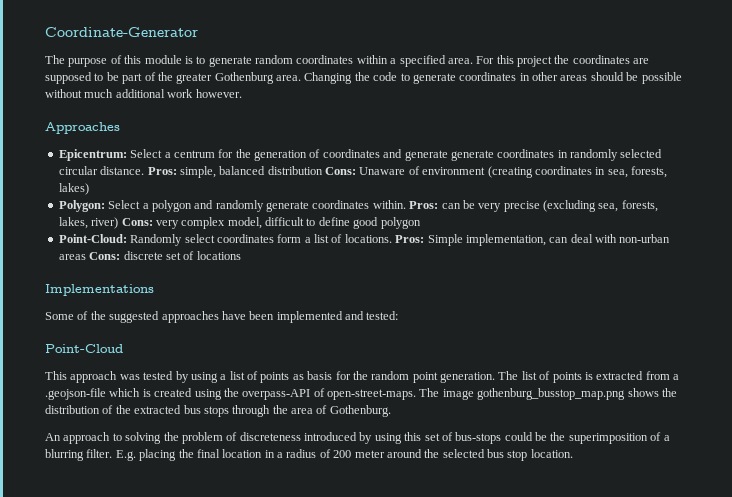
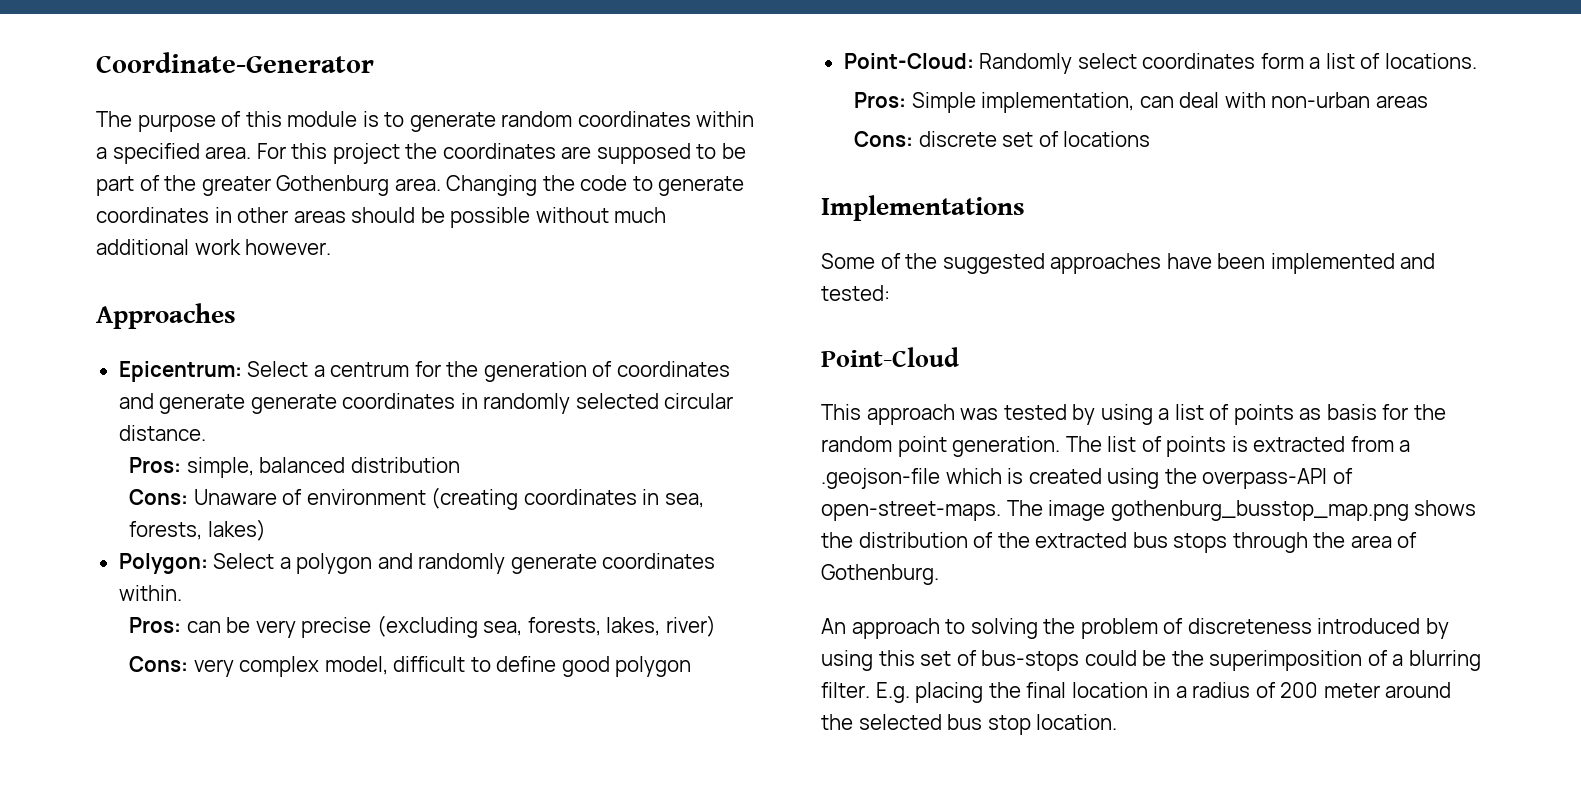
- Epicentrum: Select a centrum for the generation of coordinates and generate generate coordinates in randomly selected circular distance. Pros: simple, balanced distribution Cons: Unaware of environment (creating coordinates in sea, forests, lakes)
+ Epicentrum: Select a centrum for the generation of coordinates and generate generate coordinates in randomly selected circular distance.
+ Pros: simple, balanced distribution
+ Cons: Unaware of environment (creating coordinates in sea, forests, lakes)
- Polygon: Select a polygon and randomly generate coordinates within. Pros: can be very precise (excluding sea, forests, lakes, river) Cons: very complex model, difficult to define good polygon
+ Polygon: Select a polygon and randomly generate coordinates within.
+ Pros: can be very precise (excluding sea, forests, lakes, river)
+ Cons: very complex model, difficult to define good polygon
- Point-Cloud: Randomly select coordinates form a list of locations. Pros: Simple implementation, can deal with non-urban areas Cons: discrete set of locations
+ Point-Cloud: Randomly select coordinates form a list of locations.
+ Pros: Simple implementation, can deal with non-urban areas
+ Cons: discrete set of locations

